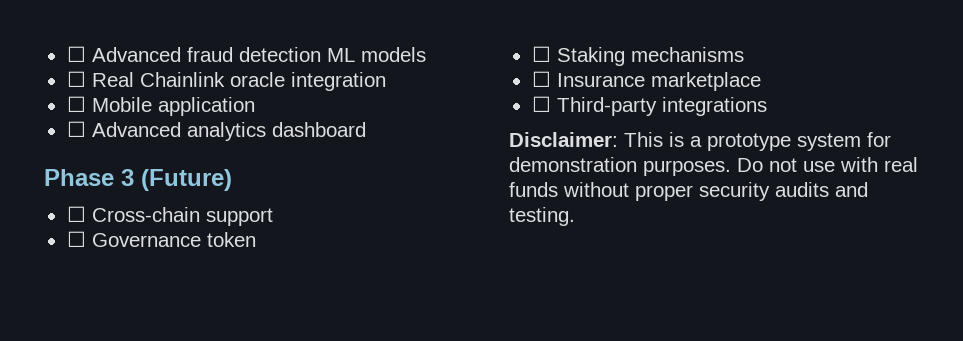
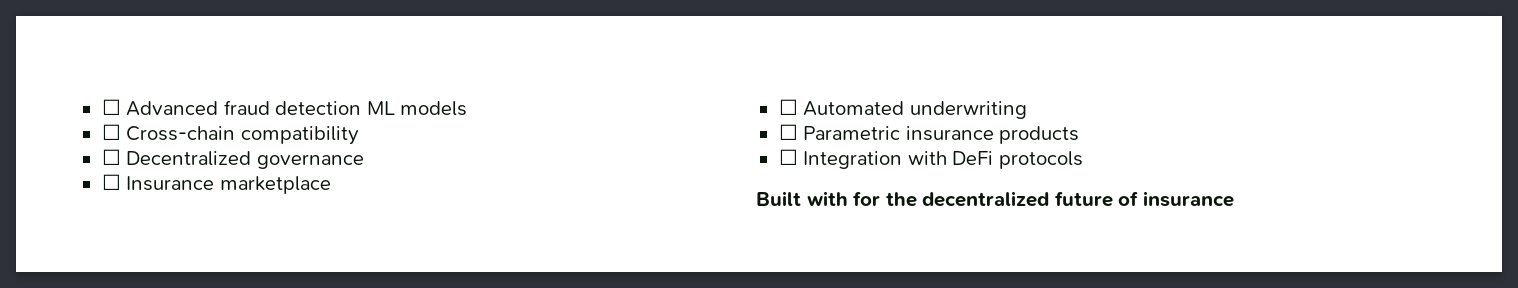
- ☐ Real Chainlink oracle integration
- ☐ Mobile application
- ☐ Advanced analytics dashboard
- Phase 3 (Future)
- ☐ Cross-chain support
- ☐ Governance token
- ☐ Staking mechanisms
+ ☐ Cross-chain compatibility
+ ☐ Decentralized governance
  ☐ Insurance marketplace
- ☐ Third-party integrations
- Disclaimer: This is a prototype system for demonstration purposes. Do not use with real funds without proper security audits and testing.
+ ☐ Automated underwriting
+ ☐ Parametric insurance products
+ ☐ Integration with DeFi protocols
+ Built with for the decentralized future of insurance

